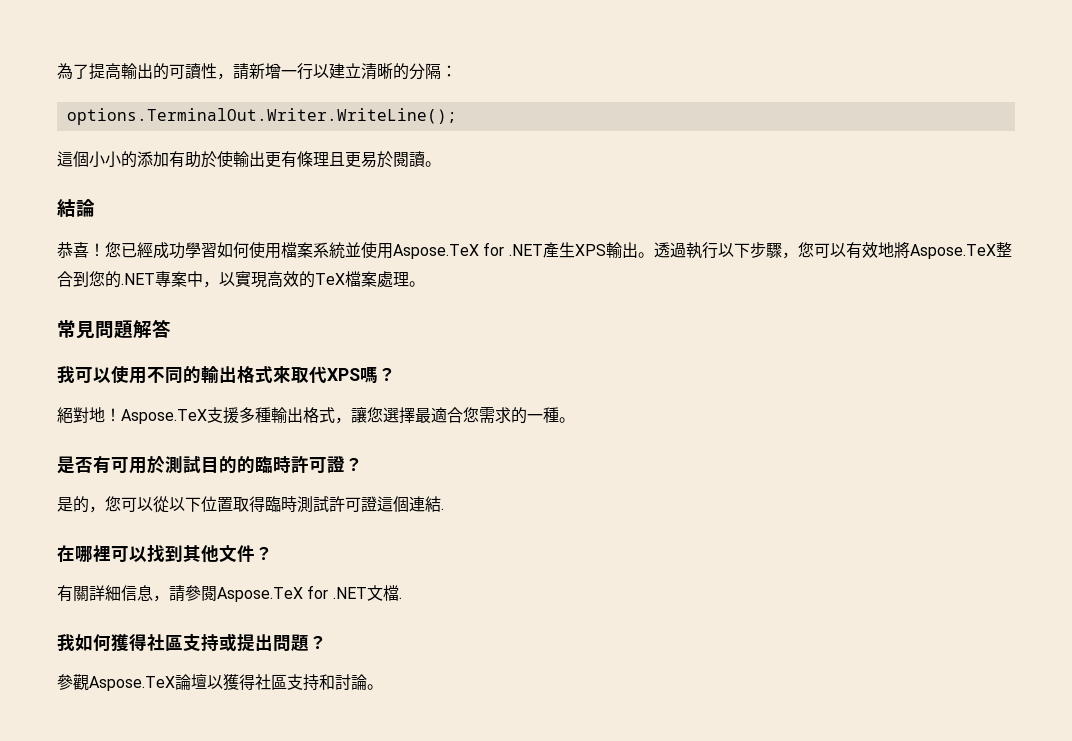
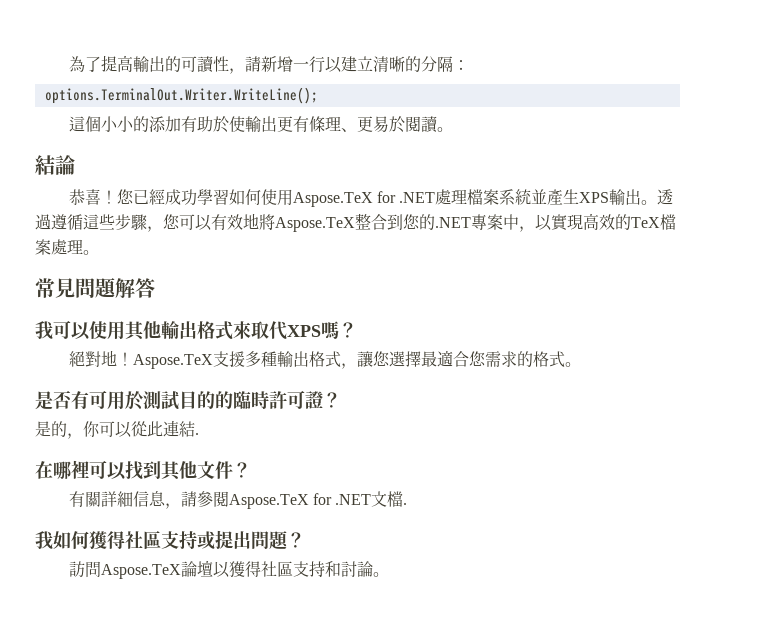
- 這個小小的添加有助於使輸出更有條理且更易於閱讀。
+ 這個小小的添加有助於使輸出更有條理、更易於閱讀。
- 您已經成功學習如何使用檔案系統並使用Aspose.TeX for .NET產生XPS輸出。
+ 您已經成功學習如何使用Aspose.TeX for .NET處理檔案系統並產生XPS輸出。
- 透過執行以下步驟，您可以有效地將Aspose.TeX整合到您的.NET專案中，以實現高效的TeX檔案處理。
+ 透過遵循這些步驟，您可以有效地將Aspose.TeX整合到您的.NET專案中，以實現高效的TeX檔案處理。
- 我可以使用不同的輸出格式來取代XPS嗎？
+ 我可以使用其他輸出格式來取代XPS嗎？
- Aspose.TeX支援多種輸出格式，讓您選擇最適合您需求的一種。
+ Aspose.TeX支援多種輸出格式，讓您選擇最適合您需求的格式。
- 是的，您可以從以下位置取得臨時測試許可證這個連結.
+ 是的，你可以從此連結.
- 參觀Aspose.TeX論壇以獲得社區支持和討論。
+ 訪問Aspose.TeX論壇以獲得社區支持和討論。

